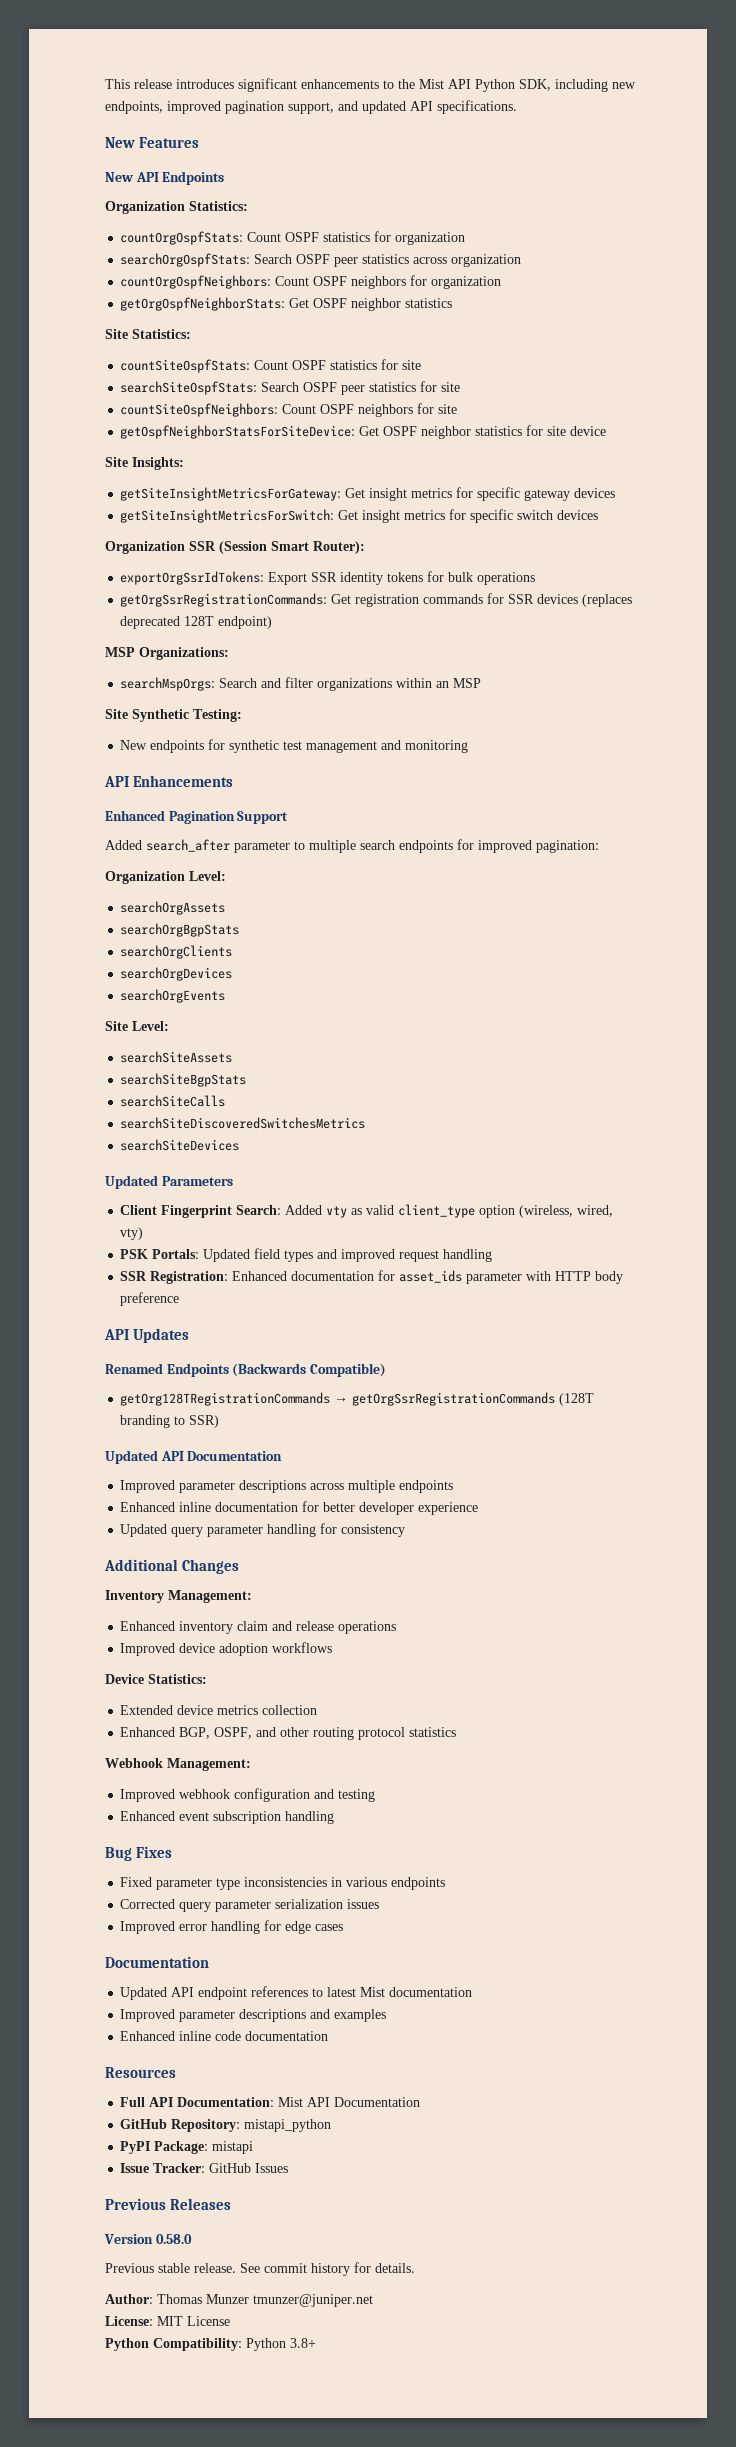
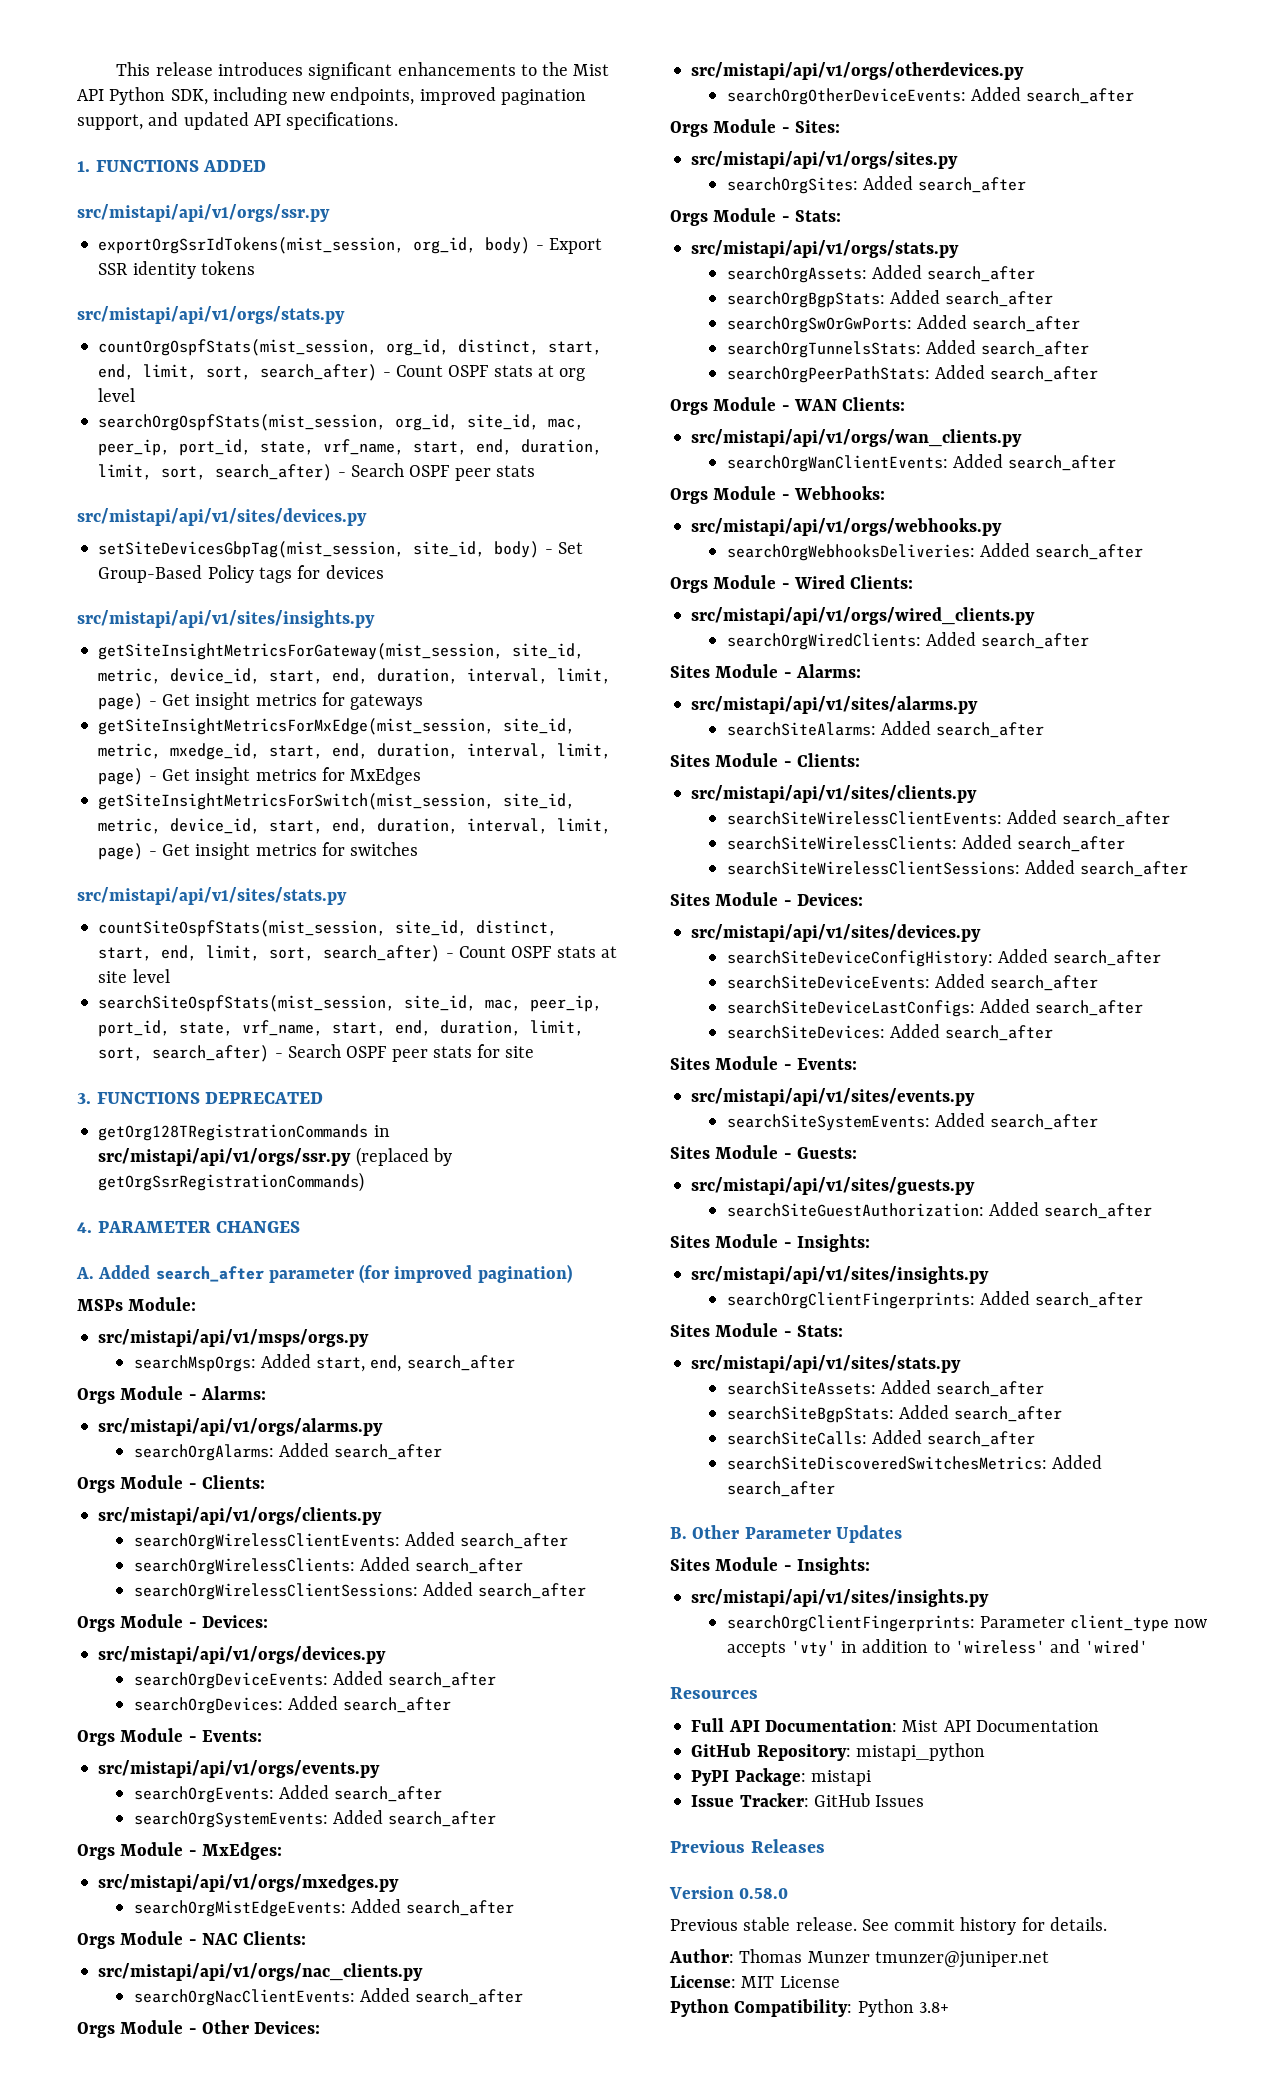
- New Features
- New API Endpoints
- Organization Statistics:
- countOrgOspfStats: Count OSPF statistics for organization
- searchOrgOspfStats: Search OSPF peer statistics across organization
- countOrgOspfNeighbors: Count OSPF neighbors for organization
- getOrgOspfNeighborStats: Get OSPF neighbor statistics
- Site Statistics:
- countSiteOspfStats: Count OSPF statistics for site
- searchSiteOspfStats: Search OSPF peer statistics for site
- countSiteOspfNeighbors: Count OSPF neighbors for site
- getOspfNeighborStatsForSiteDevice: Get OSPF neighbor statistics for site device
- Site Insights:
- getSiteInsightMetricsForGateway: Get insight metrics for specific gateway devices
- getSiteInsightMetricsForSwitch: Get insight metrics for specific switch devices
- Organization SSR (Session Smart Router):
- exportOrgSsrIdTokens: Export SSR identity tokens for bulk operations
- getOrgSsrRegistrationCommands: Get registration commands for SSR devices (replaces deprecated 128T endpoint)
- MSP Organizations:
- searchMspOrgs: Search and filter organizations within an MSP
- Site Synthetic Testing:
- New endpoints for synthetic test management and monitoring
- API Enhancements
- Enhanced Pagination Support
- Added search_after parameter to multiple search endpoints for improved pagination:
- Organization Level:
- searchOrgAssets
- searchOrgBgpStats
- searchOrgClients
- searchOrgDevices
- searchOrgEvents
- Site Level:
- searchSiteAssets
- searchSiteBgpStats
- searchSiteCalls
- searchSiteDiscoveredSwitchesMetrics
- searchSiteDevices
- Updated Parameters
- Client Fingerprint Search: Added vty as valid client_type option (wireless, wired, vty)
- PSK Portals: Updated field types and improved request handling
- SSR Registration: Enhanced documentation for asset_ids parameter with HTTP body preference
- API Updates
- Renamed Endpoints (Backwards Compatible)
- getOrg128TRegistrationCommands → getOrgSsrRegistrationCommands (128T branding to SSR)
- Updated API Documentation
- Improved parameter descriptions across multiple endpoints
- Enhanced inline documentation for better developer experience
- Updated query parameter handling for consistency
- Additional Changes
- Inventory Management:
- Enhanced inventory claim and release operations
- Improved device adoption workflows
- Device Statistics:
- Extended device metrics collection
- Enhanced BGP, OSPF, and other routing protocol statistics
- Webhook Management:
- Improved webhook configuration and testing
- Enhanced event subscription handling
- Bug Fixes
- Fixed parameter type inconsistencies in various endpoints
- Corrected query parameter serialization issues
- Improved error handling for edge cases
- Documentation
- Updated API endpoint references to latest Mist documentation
- Improved parameter descriptions and examples
- Enhanced inline code documentation
+ 1. FUNCTIONS ADDED
+ src/mistapi/api/v1/orgs/ssr.py
+ exportOrgSsrIdTokens(mist_session, org_id, body) - Export SSR identity tokens
+ src/mistapi/api/v1/orgs/stats.py
+ countOrgOspfStats(mist_session, org_id, distinct, start, end, limit, sort, search_after) - Count OSPF stats at org level
+ searchOrgOspfStats(mist_session, org_id, site_id, mac, peer_ip, port_id, state, vrf_name, start, end, duration, limit, sort, search_after) - Search OSPF peer stats
+ src/mistapi/api/v1/sites/devices.py
+ setSiteDevicesGbpTag(mist_session, site_id, body) - Set Group-Based Policy tags for devices
+ src/mistapi/api/v1/sites/insights.py
+ getSiteInsightMetricsForGateway(mist_session, site_id, metric, device_id, start, end, duration, interval, limit, page) - Get insight metrics for gateways
+ getSiteInsightMetricsForMxEdge(mist_session, site_id, metric, mxedge_id, start, end, duration, interval, limit, page) - Get insight metrics for MxEdges
+ getSiteInsightMetricsForSwitch(mist_session, site_id, metric, device_id, start, end, duration, interval, limit, page) - Get insight metrics for switches
+ src/mistapi/api/v1/sites/stats.py
+ countSiteOspfStats(mist_session, site_id, distinct, start, end, limit, sort, search_after) - Count OSPF stats at site level
+ searchSiteOspfStats(mist_session, site_id, mac, peer_ip, port_id, state, vrf_name, start, end, duration, limit, sort, search_after) - Search OSPF peer stats for site
+ 3. FUNCTIONS DEPRECATED
+ getOrg128TRegistrationCommands in src/mistapi/api/v1/orgs/ssr.py (replaced by getOrgSsrRegistrationCommands)
+ 4. PARAMETER CHANGES
+ A. Added search_after parameter (for improved pagination)
+ MSPs Module:
+ src/mistapi/api/v1/msps/orgs.py
+ searchMspOrgs: Added start, end, search_after
+ Orgs Module - Alarms:
+ src/mistapi/api/v1/orgs/alarms.py
+ searchOrgAlarms: Added search_after
+ Orgs Module - Clients:
+ src/mistapi/api/v1/orgs/clients.py
+ searchOrgWirelessClientEvents: Added search_after
+ searchOrgWirelessClients: Added search_after
+ searchOrgWirelessClientSessions: Added search_after
+ Orgs Module - Devices:
+ src/mistapi/api/v1/orgs/devices.py
+ searchOrgDeviceEvents: Added search_after
+ searchOrgDevices: Added search_after
+ Orgs Module - Events:
+ src/mistapi/api/v1/orgs/events.py
+ searchOrgEvents: Added search_after
+ searchOrgSystemEvents: Added search_after
+ Orgs Module - MxEdges:
+ src/mistapi/api/v1/orgs/mxedges.py
+ searchOrgMistEdgeEvents: Added search_after
+ Orgs Module - NAC Clients:
+ src/mistapi/api/v1/orgs/nac_clients.py
+ searchOrgNacClientEvents: Added search_after
+ Orgs Module - Other Devices:
+ src/mistapi/api/v1/orgs/otherdevices.py
+ searchOrgOtherDeviceEvents: Added search_after
+ Orgs Module - Sites:
+ src/mistapi/api/v1/orgs/sites.py
+ searchOrgSites: Added search_after
+ Orgs Module - Stats:
+ src/mistapi/api/v1/orgs/stats.py
+ searchOrgAssets: Added search_after
+ searchOrgBgpStats: Added search_after
+ searchOrgSwOrGwPorts: Added search_after
+ searchOrgTunnelsStats: Added search_after
+ searchOrgPeerPathStats: Added search_after
+ Orgs Module - WAN Clients:
+ src/mistapi/api/v1/orgs/wan_clients.py
+ searchOrgWanClientEvents: Added search_after
+ Orgs Module - Webhooks:
+ src/mistapi/api/v1/orgs/webhooks.py
+ searchOrgWebhooksDeliveries: Added search_after
+ Orgs Module - Wired Clients:
+ src/mistapi/api/v1/orgs/wired_clients.py
+ searchOrgWiredClients: Added search_after
+ Sites Module - Alarms:
+ src/mistapi/api/v1/sites/alarms.py
+ searchSiteAlarms: Added search_after
+ Sites Module - Clients:
+ src/mistapi/api/v1/sites/clients.py
+ searchSiteWirelessClientEvents: Added search_after
+ searchSiteWirelessClients: Added search_after
+ searchSiteWirelessClientSessions: Added search_after
+ Sites Module - Devices:
+ src/mistapi/api/v1/sites/devices.py
+ searchSiteDeviceConfigHistory: Added search_after
+ searchSiteDeviceEvents: Added search_after
+ searchSiteDeviceLastConfigs: Added search_after
+ searchSiteDevices: Added search_after
+ Sites Module - Events:
+ src/mistapi/api/v1/sites/events.py
+ searchSiteSystemEvents: Added search_after
+ Sites Module - Guests:
+ src/mistapi/api/v1/sites/guests.py
+ searchSiteGuestAuthorization: Added search_after
+ Sites Module - Insights:
+ src/mistapi/api/v1/sites/insights.py
+ searchOrgClientFingerprints: Added search_after
+ Sites Module - Stats:
+ src/mistapi/api/v1/sites/stats.py
+ searchSiteAssets: Added search_after
+ searchSiteBgpStats: Added search_after
+ searchSiteCalls: Added search_after
+ searchSiteDiscoveredSwitchesMetrics: Added search_after
+ B. Other Parameter Updates
+ Sites Module - Insights:
+ src/mistapi/api/v1/sites/insights.py
+ searchOrgClientFingerprints: Parameter client_type now accepts 'vty' in addition to 'wireless' and 'wired'

